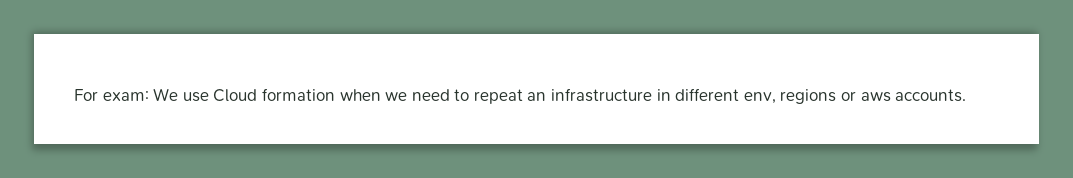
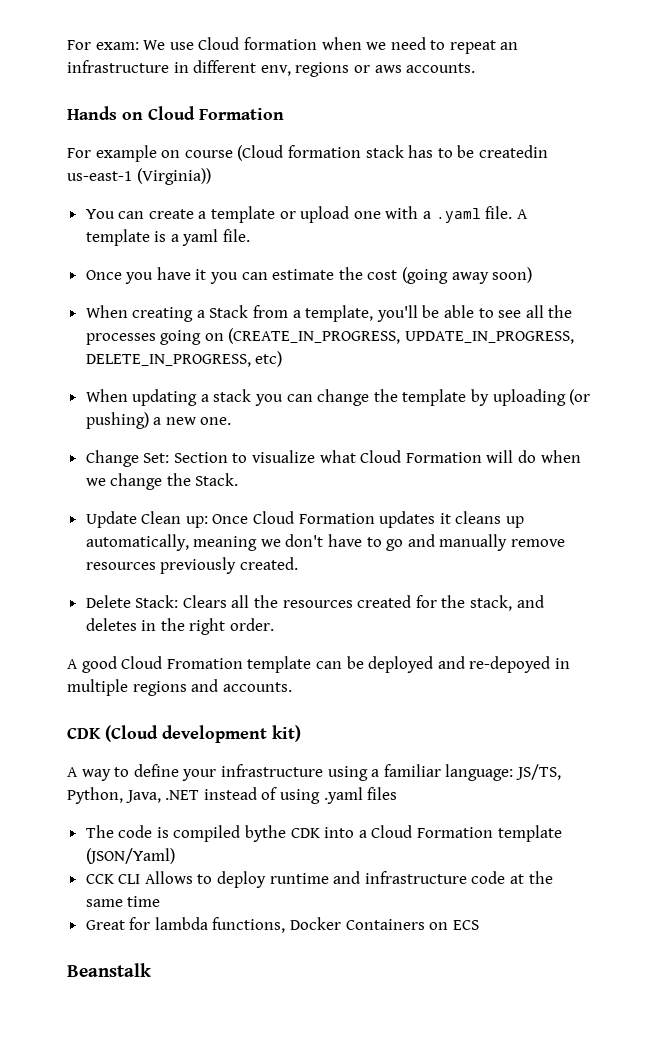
+ Hands on Cloud Formation
+ For example on course (Cloud formation stack has to be createdin us-east-1 (Virginia))
+ You can create a template or upload one with a .yaml file. A template is a yaml file.
+ Once you have it you can estimate the cost (going away soon)
+ When creating a Stack from a template, you'll be able to see all the processes going on (CREATE_IN_PROGRESS, UPDATE_IN_PROGRESS, DELETE_IN_PROGRESS, etc)
+ When updating a stack you can change the template by uploading (or pushing) a new one.
+ Change Set: Section to visualize what Cloud Formation will do when we change the Stack.
+ Update Clean up: Once Cloud Formation updates it cleans up automatically, meaning we don't have to go and manually remove resources previously created.
+ Delete Stack: Clears all the resources created for the stack, and deletes in the right order.
+ A good Cloud Fromation template can be deployed and re-depoyed in multiple regions and accounts.
+ CDK (Cloud development kit)
+ A way to define your infrastructure using a familiar language: JS/TS, Python, Java, .NET instead of using .yaml files
+ The code is compiled bythe CDK into a Cloud Formation template (JSON/Yaml)
+ CCK CLI Allows to deploy runtime and infrastructure code at the same time
+ Great for lambda functions, Docker Containers on ECS
+ Beanstalk

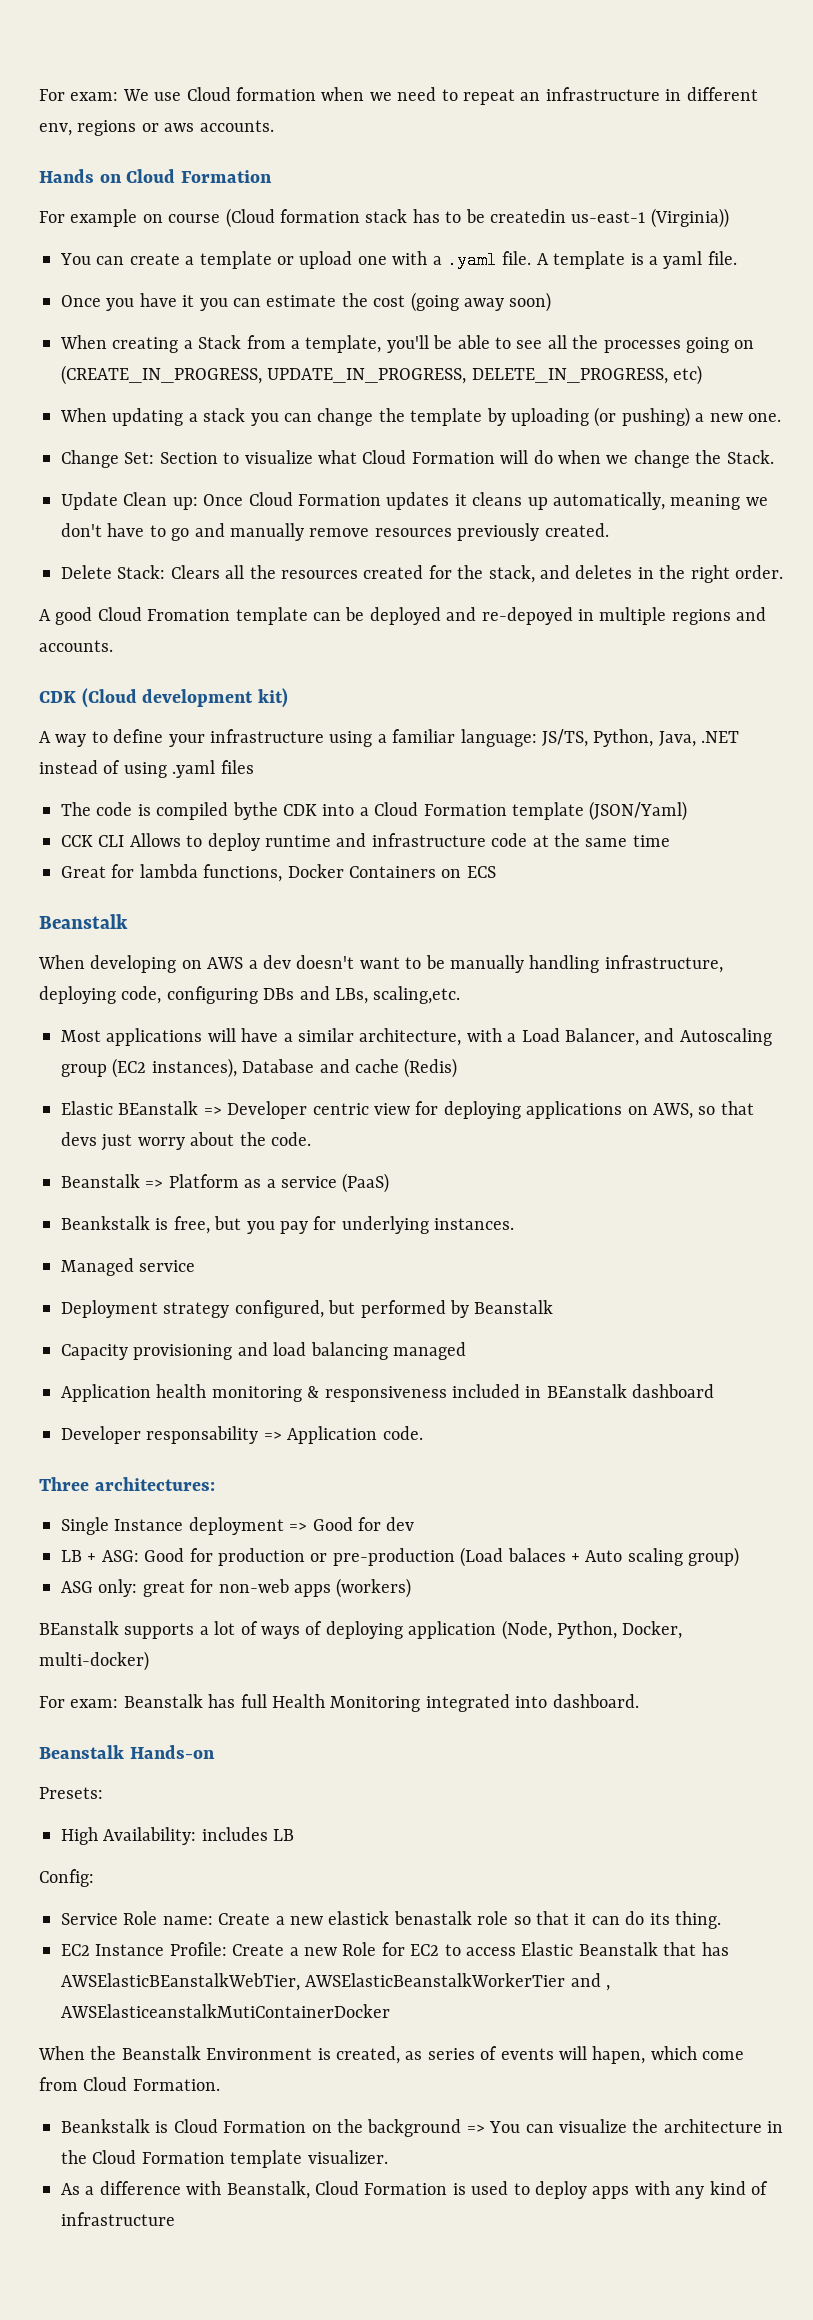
+ When developing on AWS a dev doesn't want to be manually handling infrastructure, deploying code, configuring DBs and LBs, scaling,etc.
+ Most applications will have a similar architecture, with a Load Balancer, and Autoscaling group (EC2 instances), Database and cache (Redis)
+ Elastic BEanstalk => Developer centric view for deploying applications on AWS, so that devs just worry about the code.
+ Beanstalk => Platform as a service (PaaS)
+ Beankstalk is free, but you pay for underlying instances.
+ Managed service
+ Deployment strategy configured, but performed by Beanstalk
+ Capacity provisioning and load balancing managed
+ Application health monitoring & responsiveness included in BEanstalk dashboard
+ Developer responsability => Application code.
+ Three architectures:
+ Single Instance deployment => Good for dev
+ LB + ASG: Good for production or pre-production (Load balaces + Auto scaling group)
+ ASG only: great for non-web apps (workers)
+ BEanstalk supports a lot of ways of deploying application (Node, Python, Docker, multi-docker)
+ For exam: Beanstalk has full Health Monitoring integrated into dashboard.
+ Beanstalk Hands-on
+ Presets:
+ High Availability: includes LB
+ Config:
+ Service Role name: Create a new elastick benastalk role so that it can do its thing.
+ EC2 Instance Profile: Create a new Role for EC2 to access Elastic Beanstalk that has AWSElasticBEanstalkWebTier, AWSElasticBeanstalkWorkerTier and , AWSElasticeanstalkMutiContainerDocker
+ When the Beanstalk Environment is created, as series of events will hapen, which come from Cloud Formation.
+ Beankstalk is Cloud Formation on the background => You can visualize the architecture in the Cloud Formation template visualizer.
+ As a difference with Beanstalk, Cloud Formation is used to deploy apps with any kind of infrastructure

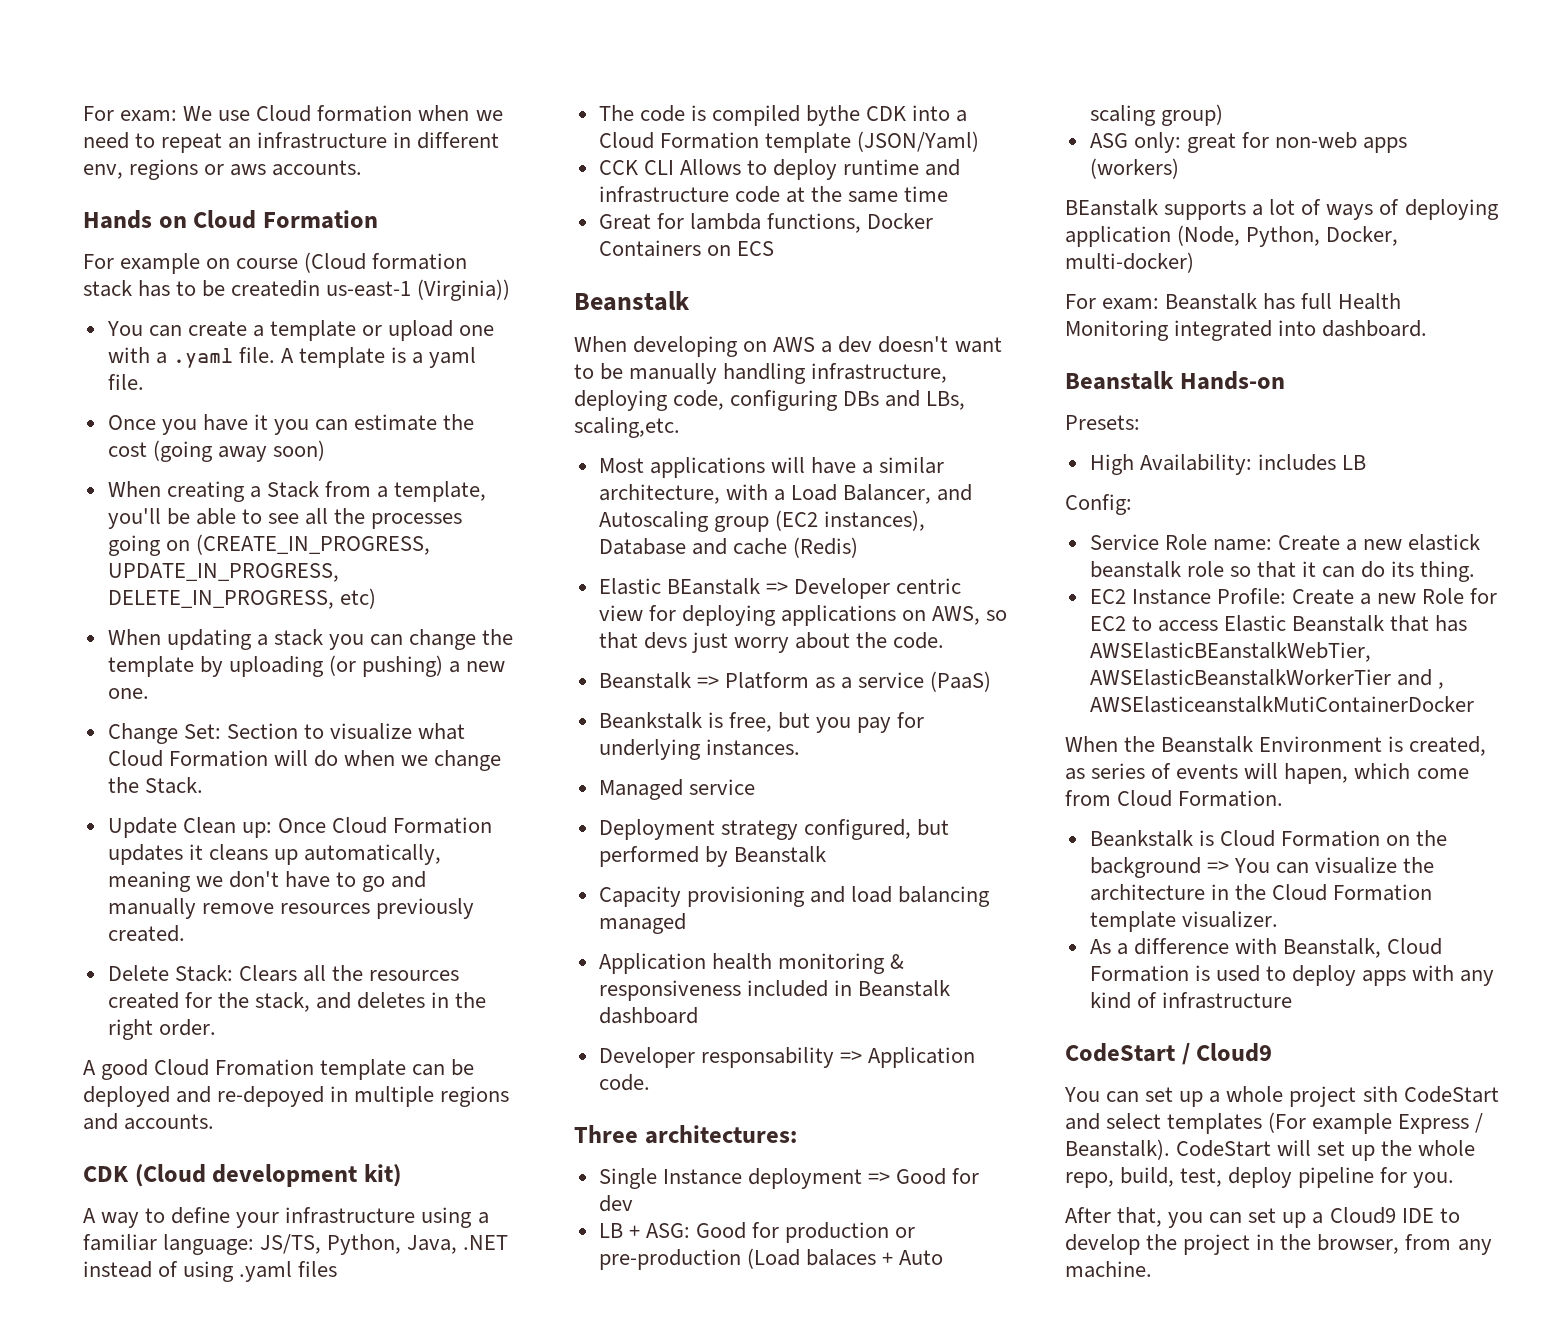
- Application health monitoring & responsiveness included in BEanstalk dashboard
+ Application health monitoring & responsiveness included in Beanstalk dashboard
- Service Role name: Create a new elastick benastalk role so that it can do its thing.
+ Service Role name: Create a new elastick beanstalk role so that it can do its thing.
+ CodeStart / Cloud9
+ You can set up a whole project sith CodeStart and select templates (For example Express / Beanstalk). CodeStart will set up the whole repo, build, test, deploy pipeline for you.
+ After that, you can set up a Cloud9 IDE to develop the project in the browser, from any machine.

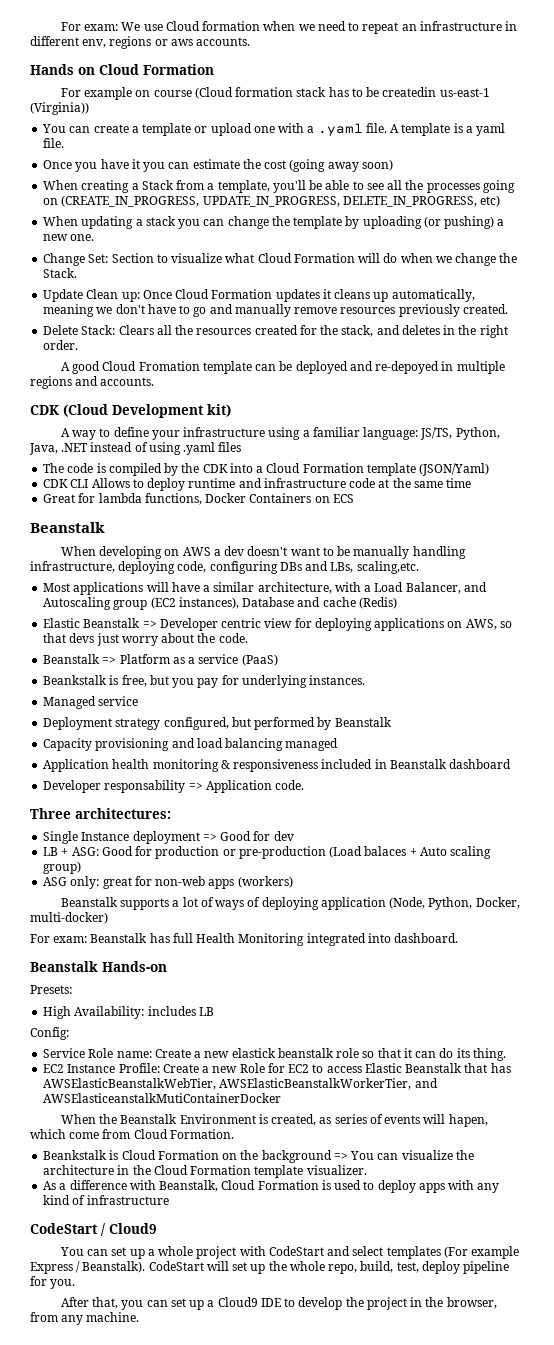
- CDK (Cloud development kit)
+ CDK (Cloud Development kit)
- The code is compiled bythe CDK into a Cloud Formation template (JSON/Yaml)
+ The code is compiled by the CDK into a Cloud Formation template (JSON/Yaml)
- CCK CLI Allows to deploy runtime and infrastructure code at the same time
+ CDK CLI Allows to deploy runtime and infrastructure code at the same time
- Elastic BEanstalk => Developer centric view for deploying applications on AWS, so that devs just worry about the code.
+ Elastic Beanstalk => Developer centric view for deploying applications on AWS, so that devs just worry about the code.
- BEanstalk supports a lot of ways of deploying application (Node, Python, Docker, multi-docker)
+ Beanstalk supports a lot of ways of deploying application (Node, Python, Docker, multi-docker)
- EC2 Instance Profile: Create a new Role for EC2 to access Elastic Beanstalk that has AWSElasticBEanstalkWebTier, AWSElasticBeanstalkWorkerTier and , AWSElasticeanstalkMutiContainerDocker
+ EC2 Instance Profile: Create a new Role for EC2 to access Elastic Beanstalk that has AWSElasticBeanstalkWebTier, AWSElasticBeanstalkWorkerTier, and AWSElasticeanstalkMutiContainerDocker
- You can set up a whole project sith CodeStart and select templates (For example Express / Beanstalk).
+ You can set up a whole project with CodeStart and select templates (For example Express / Beanstalk).

